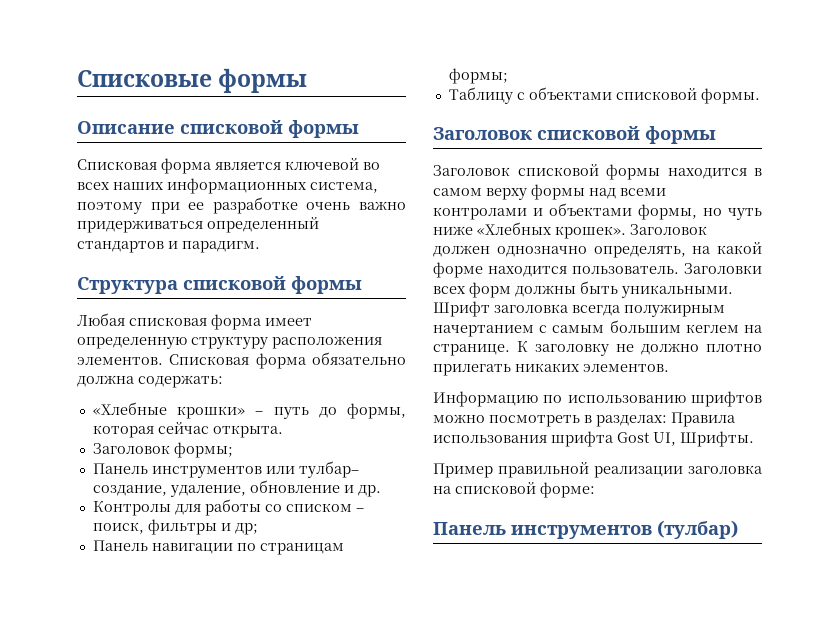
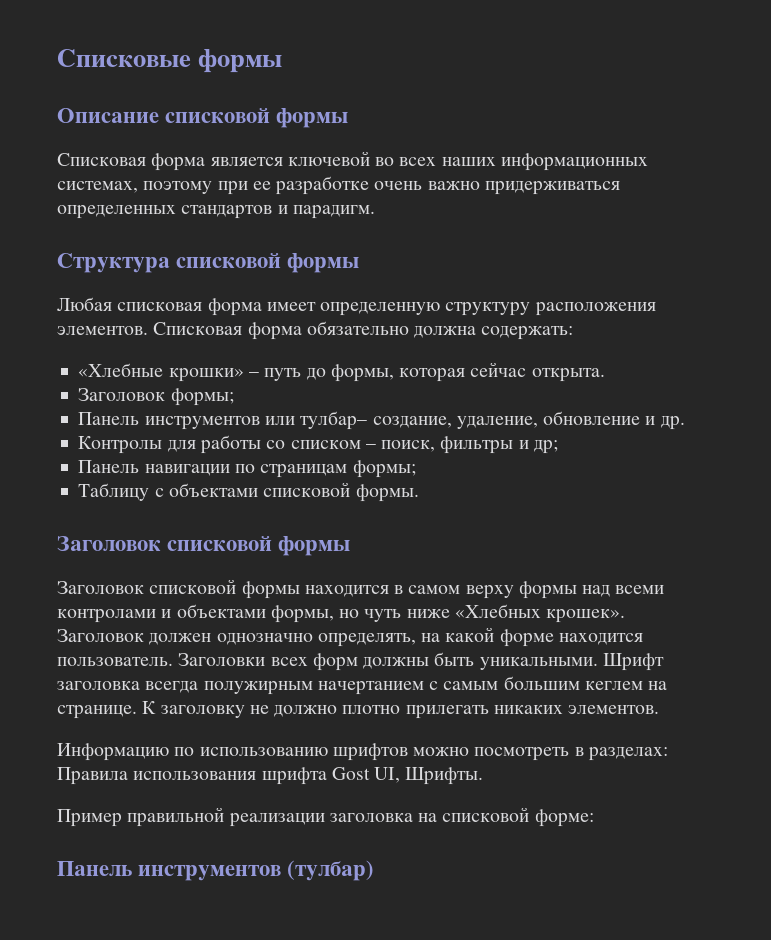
- Списковая форма является ключевой во всех наших информационных система, поэтому при ее разработке очень важно придерживаться определенный стандартов и парадигм.
+ Списковая форма является ключевой во всех наших информационных системах, поэтому при ее разработке очень важно придерживаться определенных стандартов и парадигм.

